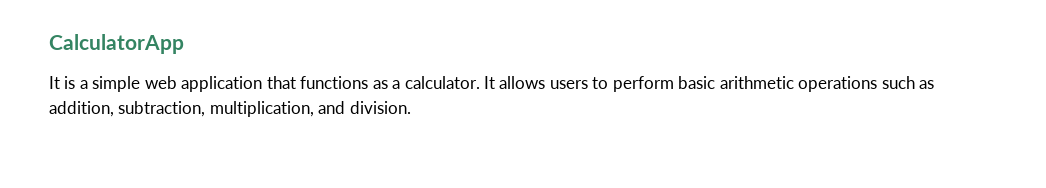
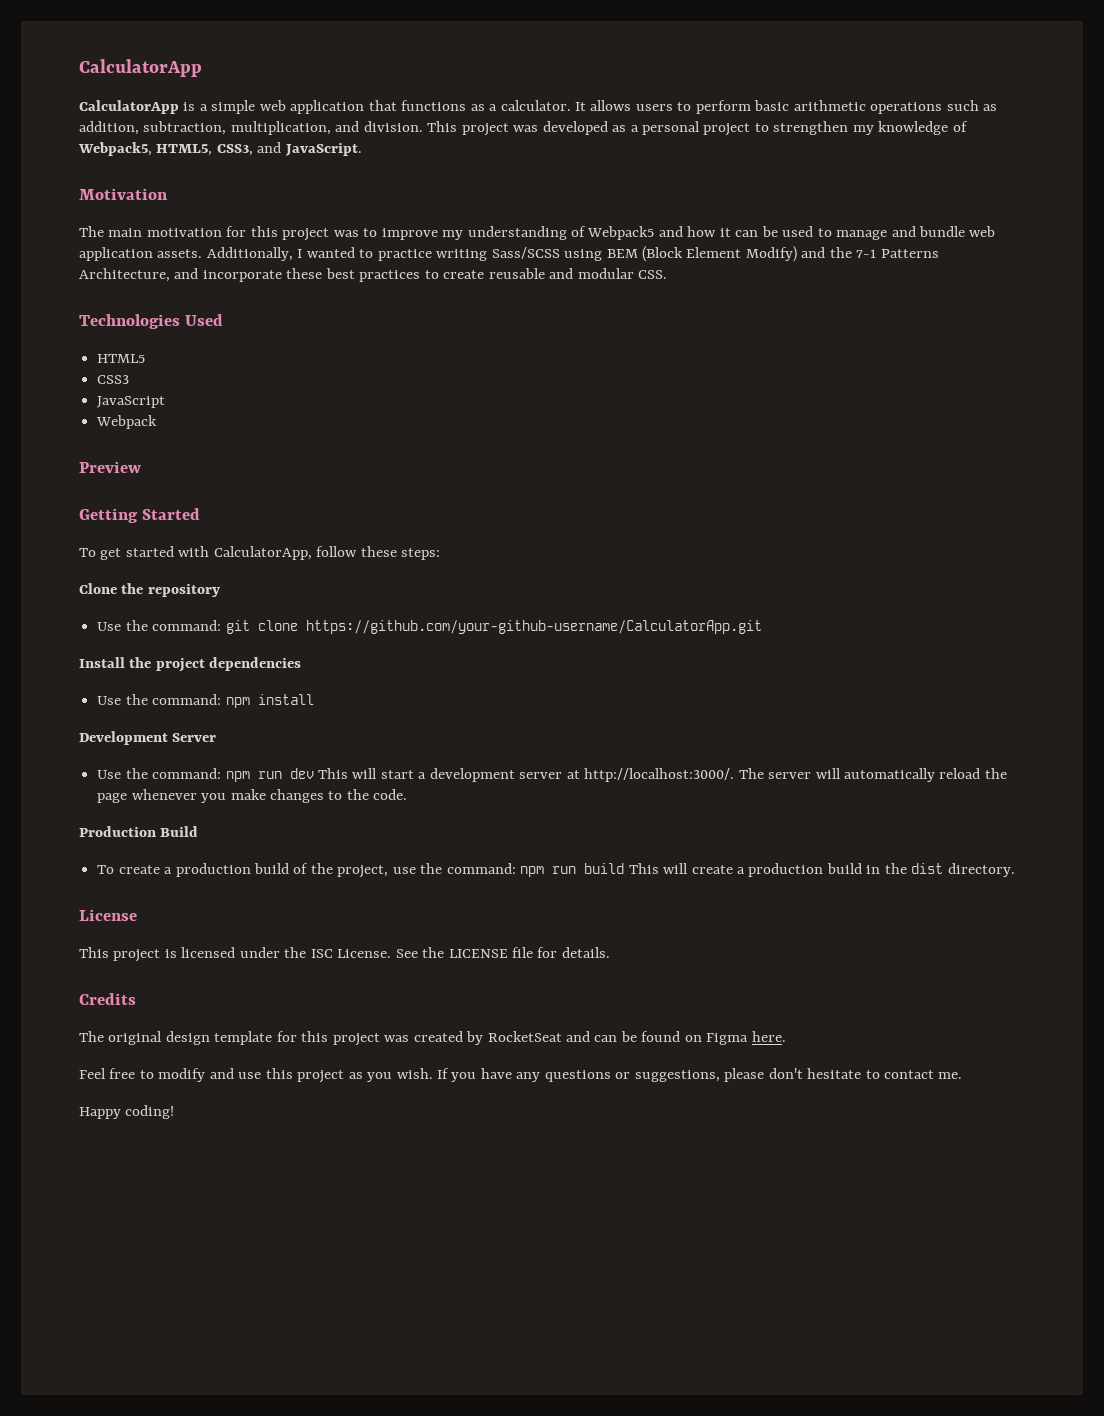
- It is a simple web application that functions as a calculator.
+ CalculatorApp is a simple web application that functions as a calculator.
+ This project was developed as a personal project to strengthen my knowledge of Webpack5, HTML5, CSS3, and JavaScript.
+ Motivation
+ The main motivation for this project was to improve my understanding of Webpack5 and how it can be used to manage and bundle web application assets. Additionally, I wanted to practice writing Sass/SCSS using BEM (Block Element Modify) and the 7-1 Patterns Architecture, and incorporate these best practices to create reusable and modular CSS.
+ Technologies Used
+ HTML5
+ CSS3
+ JavaScript
+ Webpack
+ Preview
+ Getting Started
+ To get started with CalculatorApp, follow these steps:
+ Clone the repository
+ Use the command: git clone https://github.com/your-github-username/CalculatorApp.git
+ Install the project dependencies
+ Use the command: npm install
+ Development Server
+ Use the command: npm run dev This will start a development server at http://localhost:3000/. The server will automatically reload the page whenever you make changes to the code.
+ Production Build
+ To create a production build of the project, use the command: npm run build This will create a production build in the dist directory.
+ License
+ This project is licensed under the ISC License. See the LICENSE file for details.
+ Credits
+ The original design template for this project was created by RocketSeat and can be found on Figma here.
+ Feel free to modify and use this project as you wish. If you have any questions or suggestions, please don't hesitate to contact me.
+ Happy coding!

